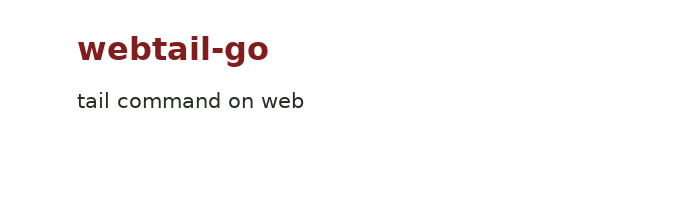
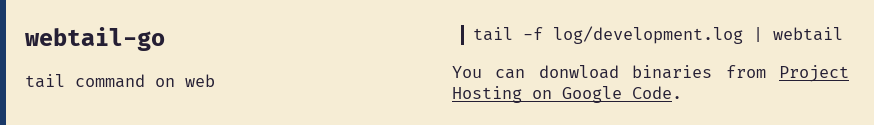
+ tail -f log/development.log | webtail
+ You can donwload binaries from Project Hosting on Google Code.

